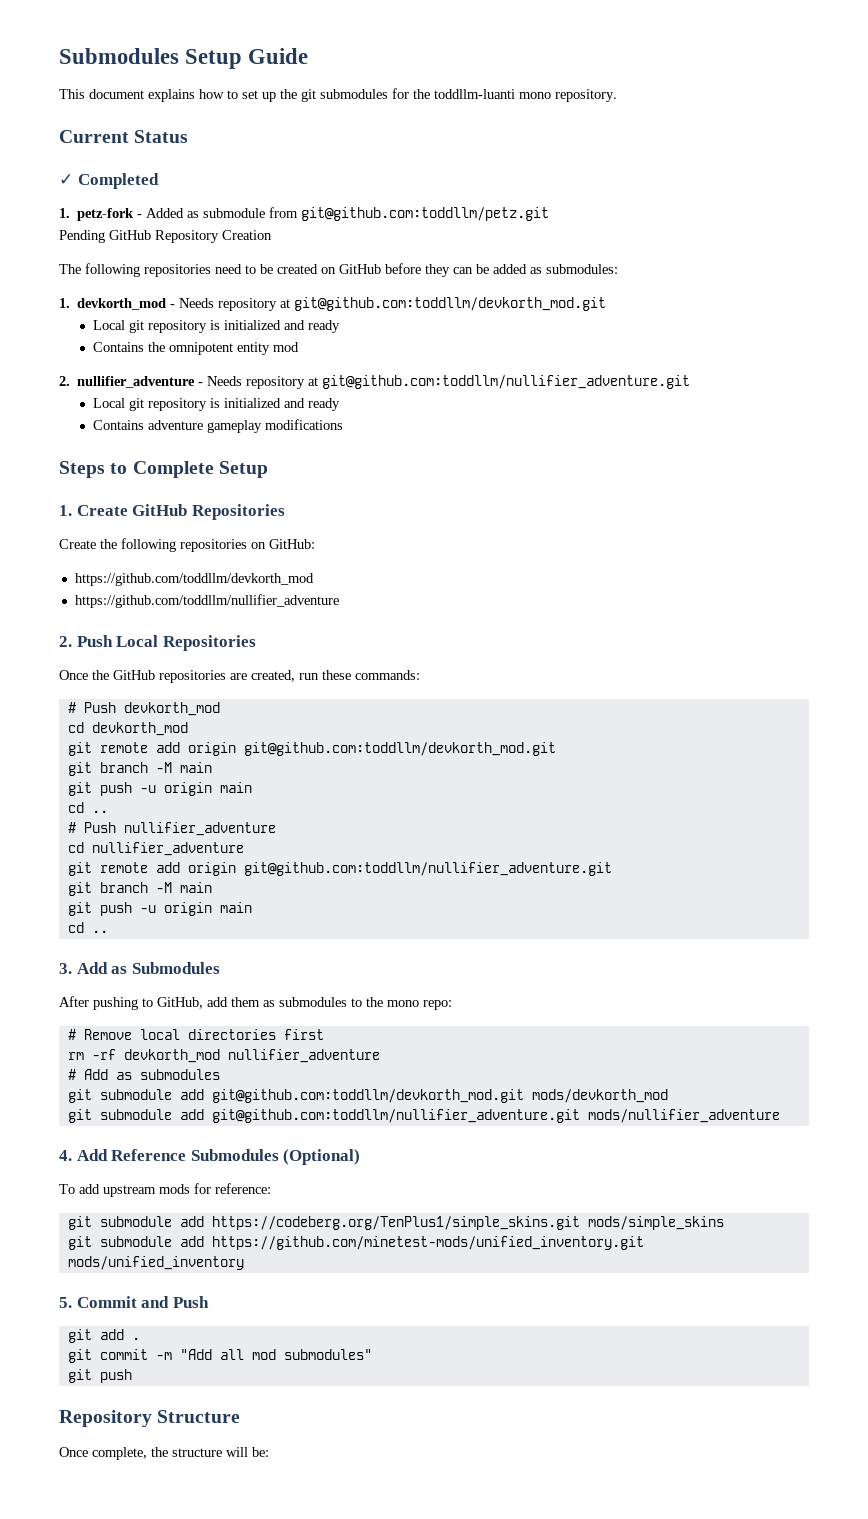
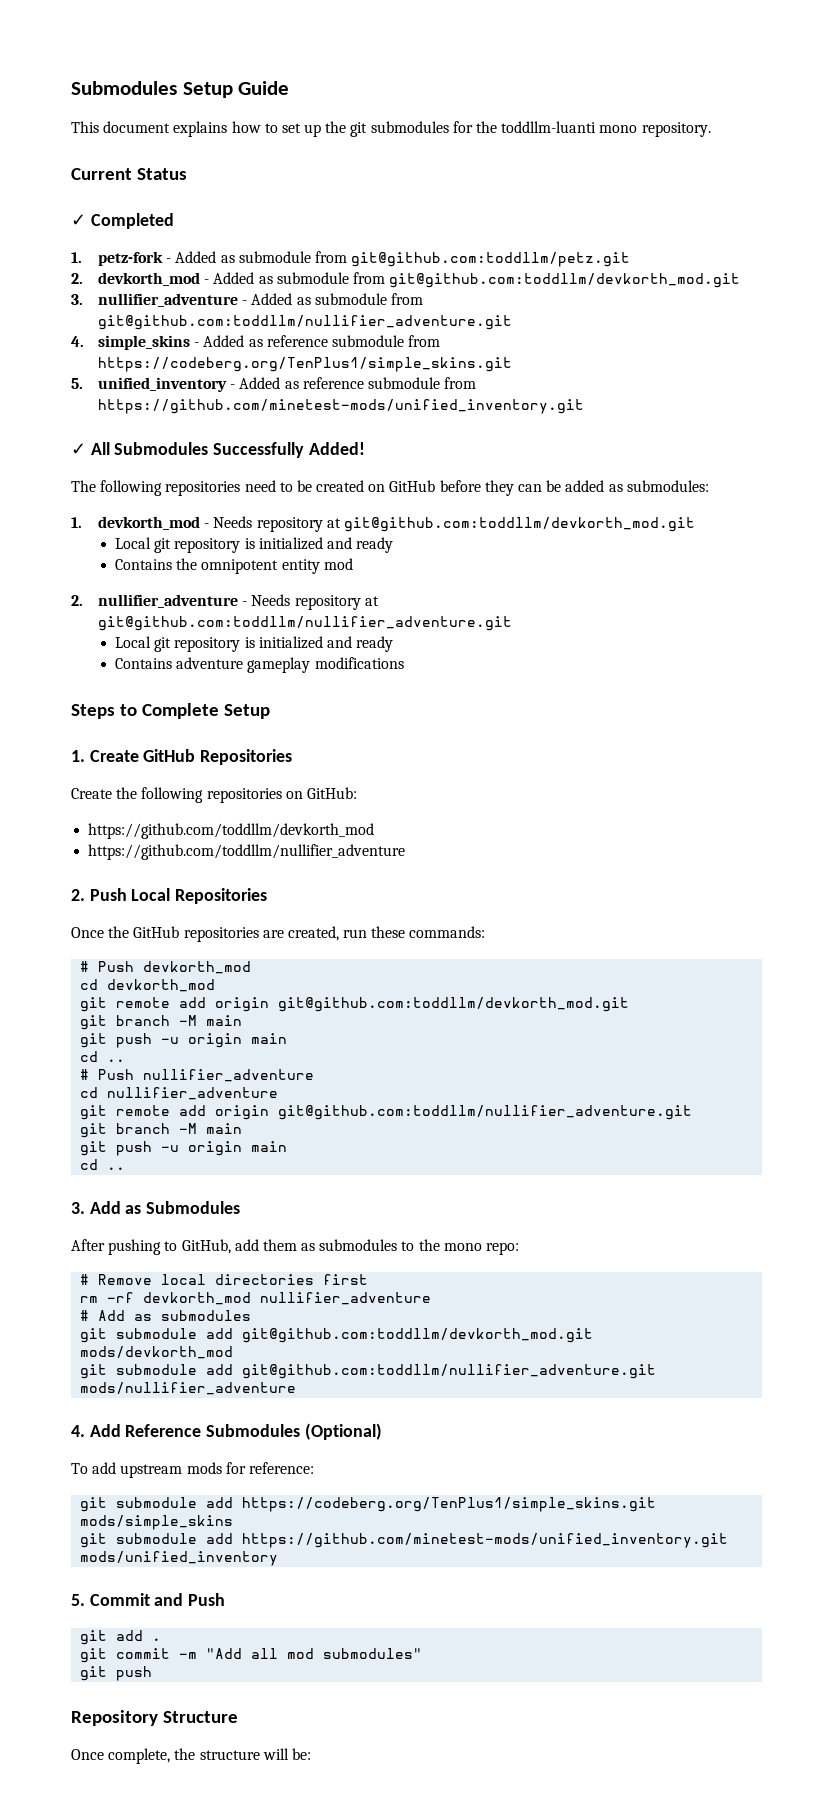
- Pending GitHub Repository Creation
+ 2. devkorth_mod - Added as submodule from git@github.com:toddllm/devkorth_mod.git
+ 3. nullifier_adventure - Added as submodule from git@github.com:toddllm/nullifier_adventure.git
+ 4. simple_skins - Added as reference submodule from https://codeberg.org/TenPlus1/simple_skins.git
+ 5. unified_inventory - Added as reference submodule from https://github.com/minetest-mods/unified_inventory.git
+ ✓ All Submodules Successfully Added!

